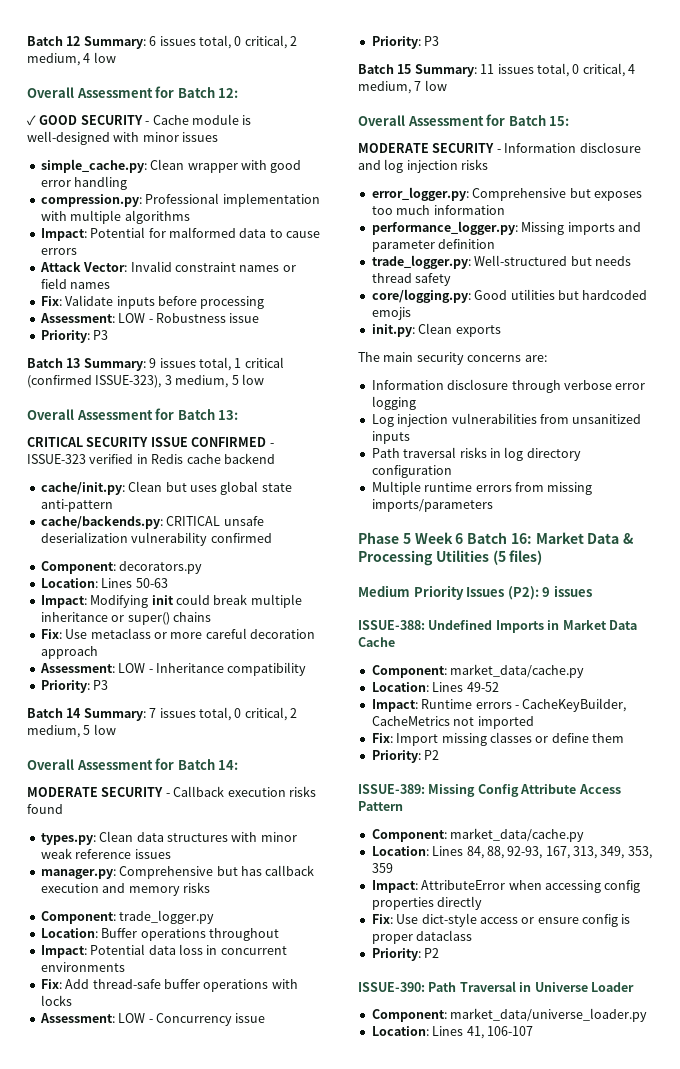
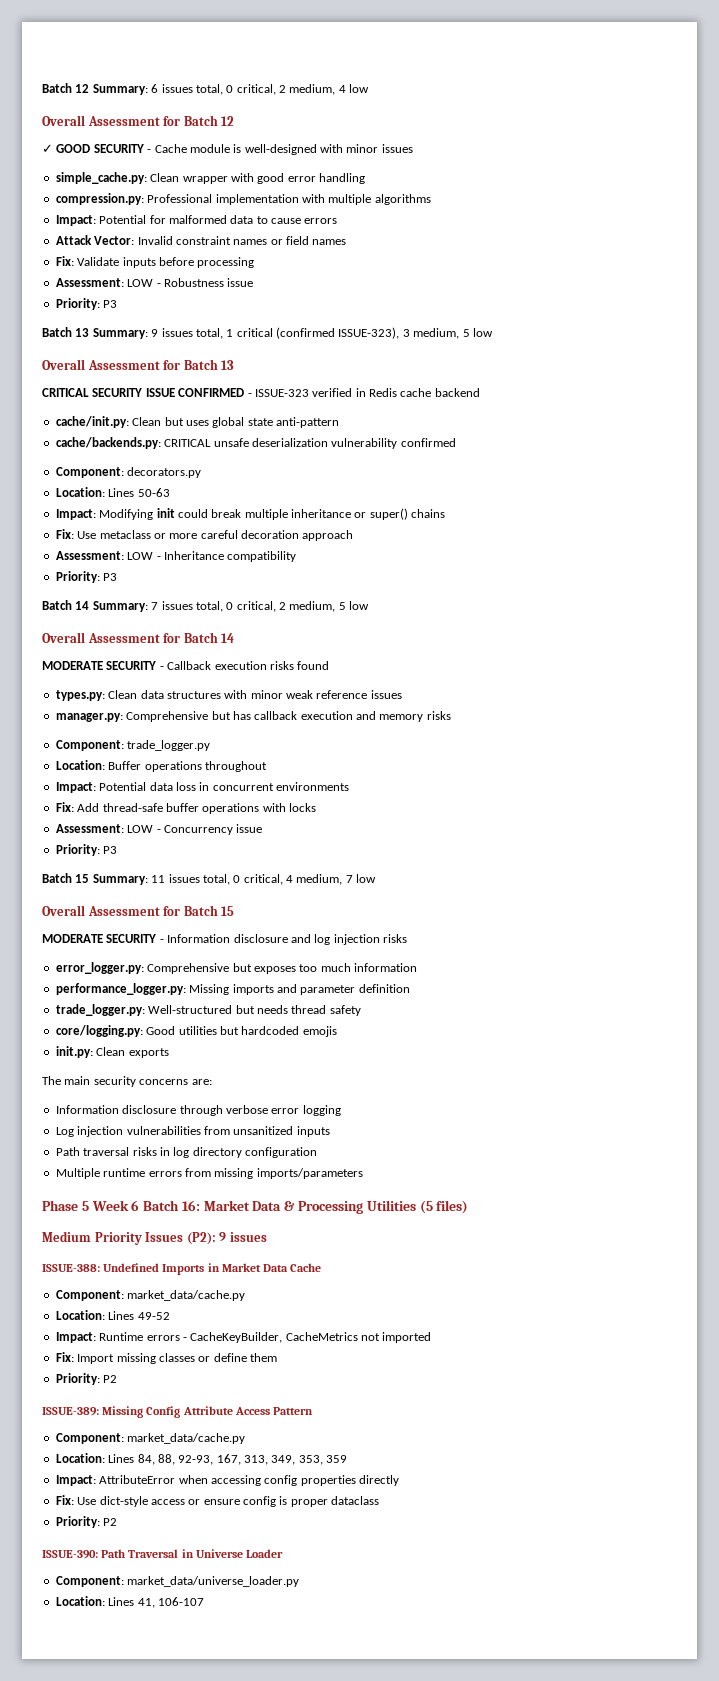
- Overall Assessment for Batch 12:
+ Overall Assessment for Batch 12
- Overall Assessment for Batch 13:
+ Overall Assessment for Batch 13
- Overall Assessment for Batch 14:
+ Overall Assessment for Batch 14
- Overall Assessment for Batch 15:
+ Overall Assessment for Batch 15

